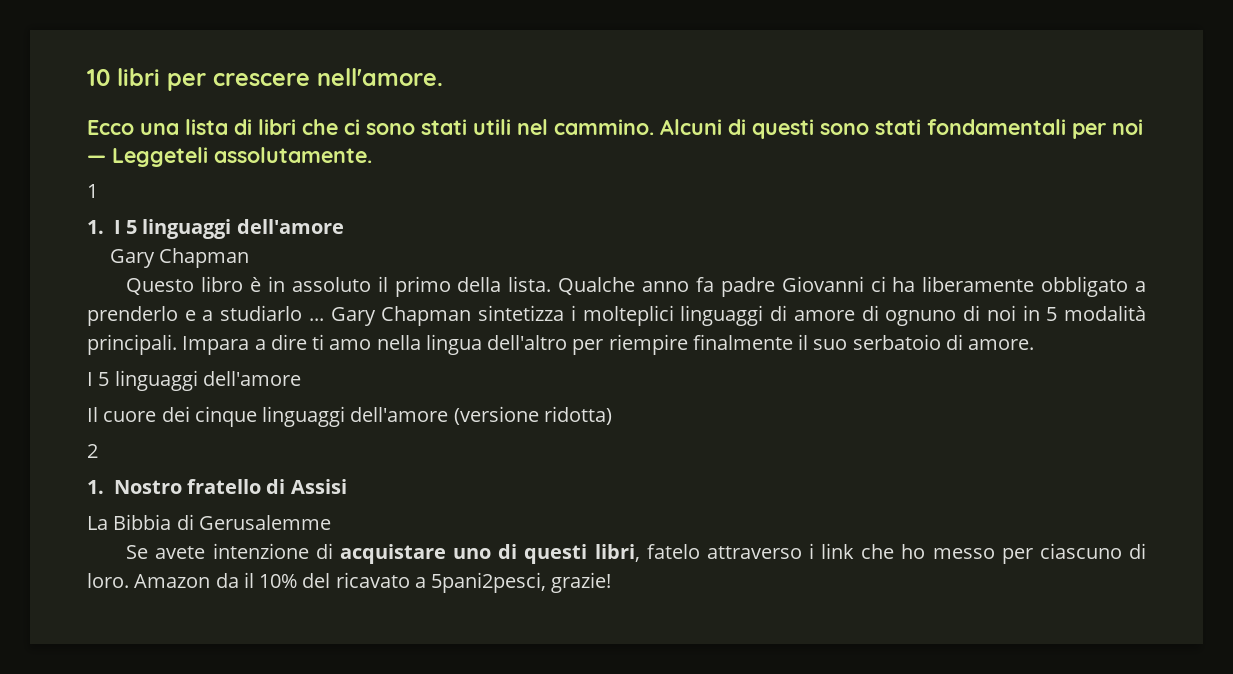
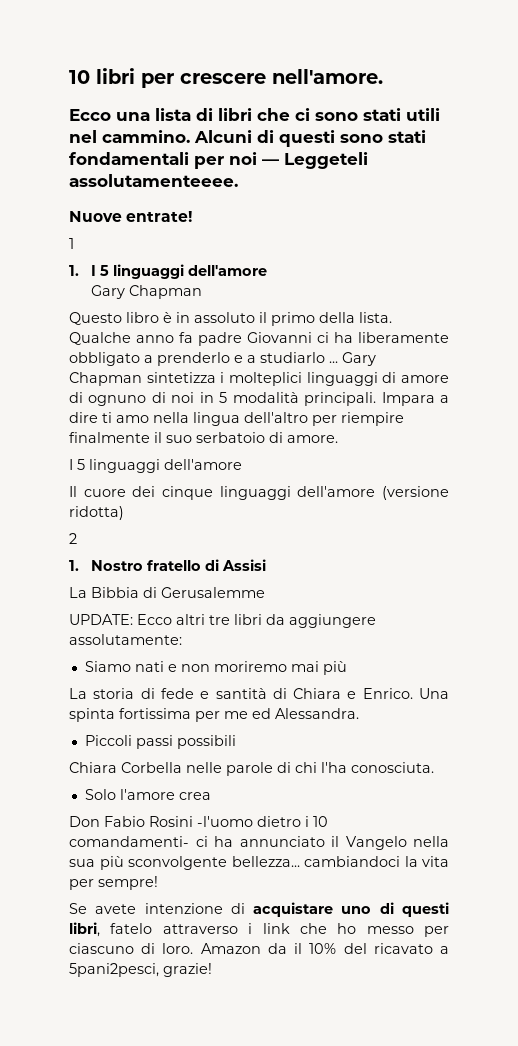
- Alcuni di questi sono stati fondamentali per noi — Leggeteli assolutamente.
+ Alcuni di questi sono stati fondamentali per noi — Leggeteli assolutamenteeee.
+ Nuove entrate!
+ UPDATE: Ecco altri tre libri da aggiungere assolutamente:
+ Siamo nati e non moriremo mai più
+ La storia di fede e santità di Chiara e Enrico. Una spinta fortissima per me ed Alessandra.
+ Piccoli passi possibili
+ Chiara Corbella nelle parole di chi l'ha conosciuta.
+ Solo l'amore crea
+ Don Fabio Rosini -l'uomo dietro i 10 comandamenti- ci ha annunciato il Vangelo nella sua più sconvolgente bellezza... cambiandoci la vita per sempre!

